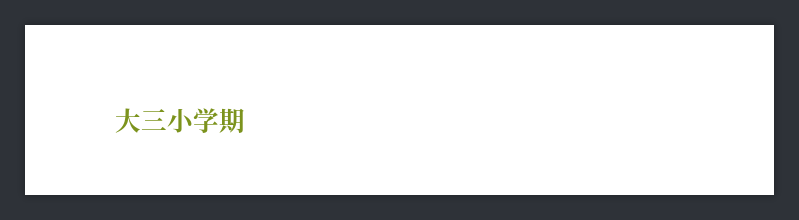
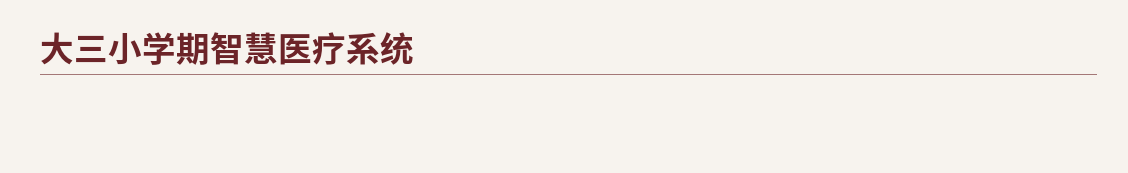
- 大三小学期
+ 大三小学期智慧医疗系统

